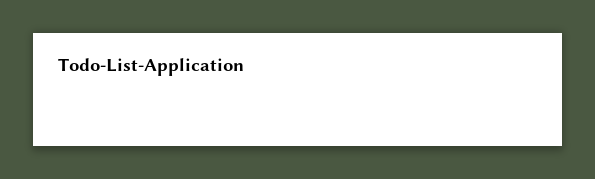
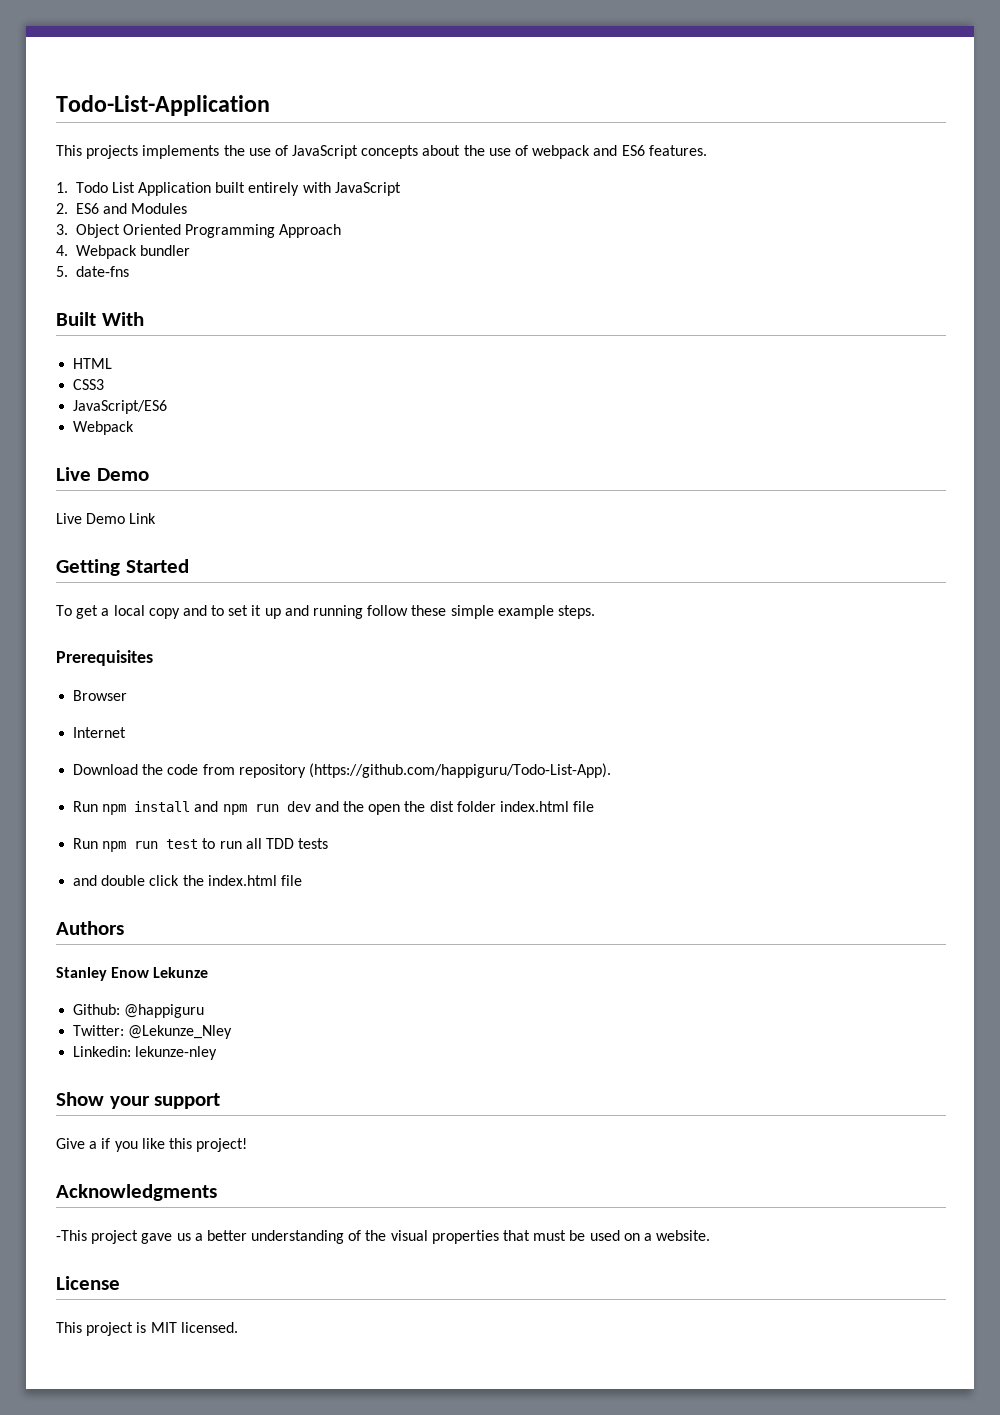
+ This projects implements the use of JavaScript concepts about the use of webpack and ES6 features.
+ 1. Todo List Application built entirely with JavaScript
+ 2. ES6 and Modules
+ 3. Object Oriented Programming Approach
+ 4. Webpack bundler
+ 5. date-fns
+ Built With
+ HTML
+ CSS3
+ JavaScript/ES6
+ Webpack
+ Live Demo
+ Live Demo Link
+ Getting Started
+ To get a local copy and to set it up and running follow these simple example steps.
+ Prerequisites
+ Browser
+ Internet
+ Download the code from repository (https://github.com/happiguru/Todo-List-App).
+ Run npm install and npm run dev and the open the dist folder index.html file
+ Run npm run test to run all TDD tests
+ and double click the index.html file
+ Authors
+ Stanley Enow Lekunze
+ Github: @happiguru
+ Twitter: @Lekunze_Nley
+ Linkedin: lekunze-nley
+ Show your support
+ Give a if you like this project!
+ Acknowledgments
+ -This project gave us a better understanding of the visual properties that must be used on a website.
+ License
+ This project is MIT licensed.

